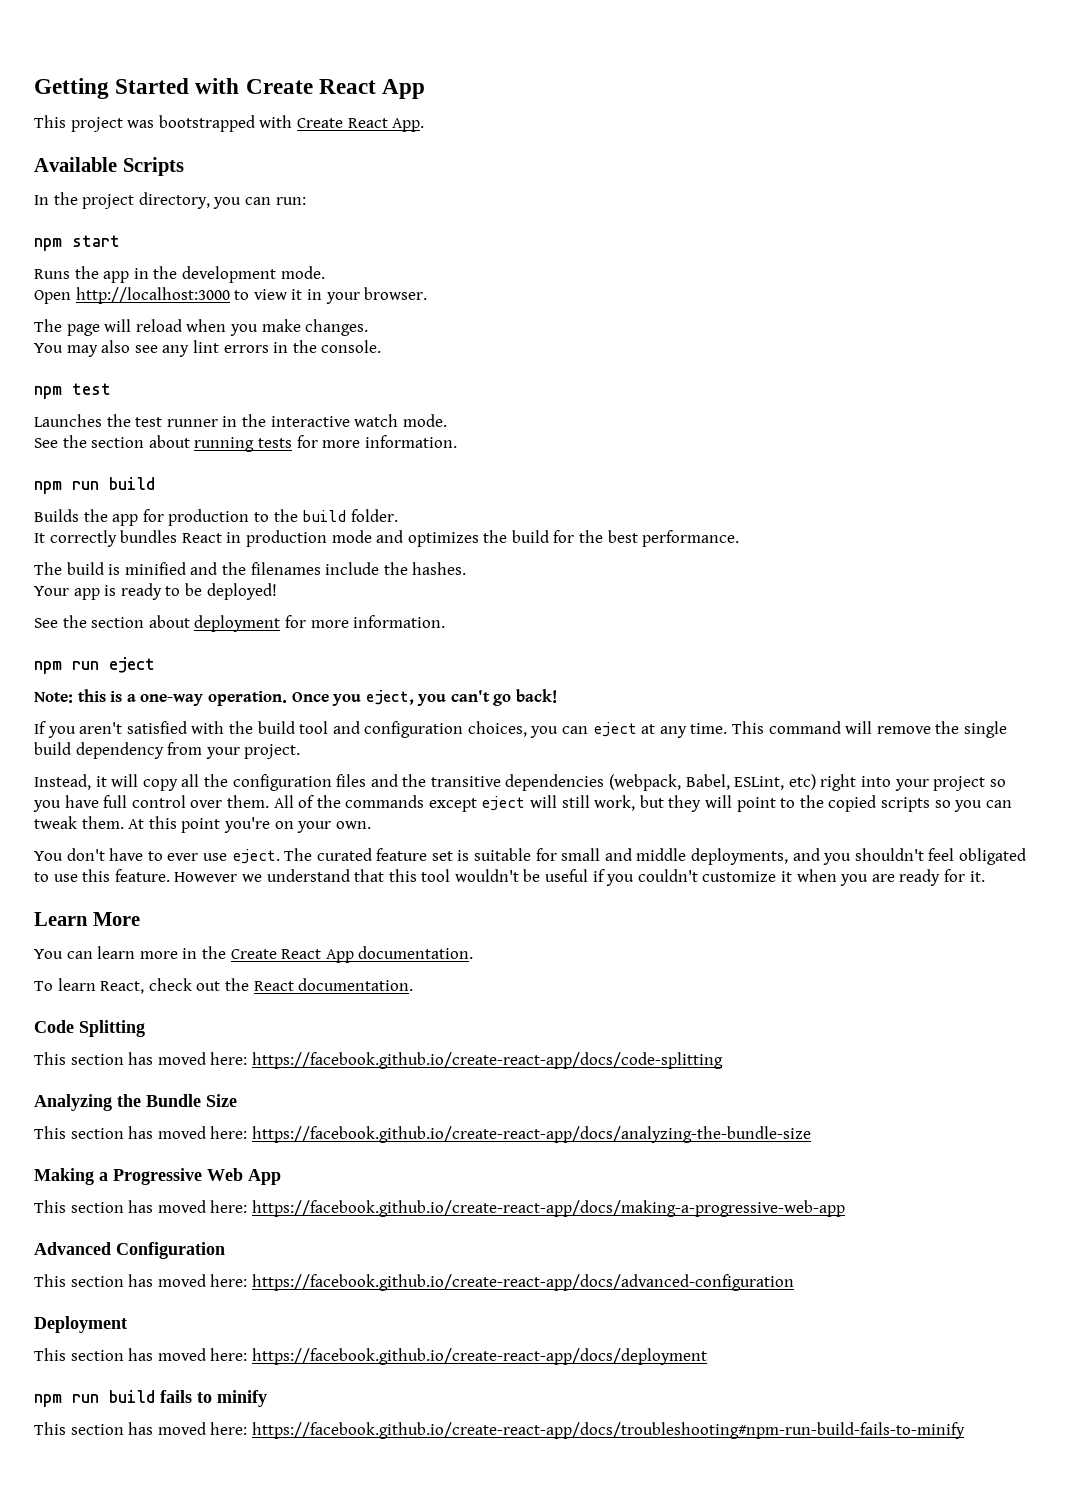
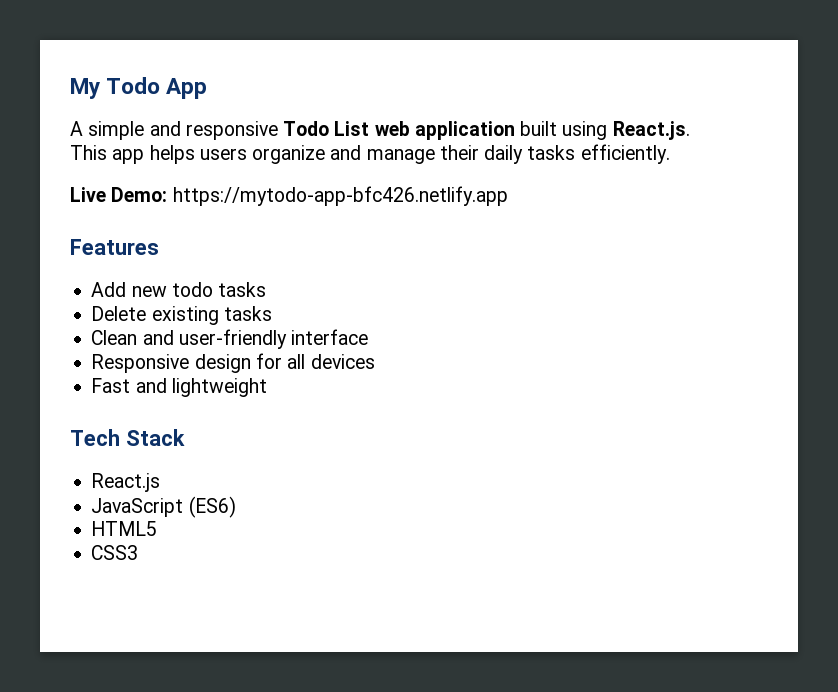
- Getting Started with Create React App
- This project was bootstrapped with Create React App.
- Available Scripts
- In the project directory, you can run:
- npm start
- Runs the app in the development mode.
- Open http://localhost:3000 to view it in your browser.
- The page will reload when you make changes.
- You may also see any lint errors in the console.
- npm test
- Launches the test runner in the interactive watch mode.
- See the section about running tests for more information.
- npm run build
- Builds the app for production to the build folder.
- It correctly bundles React in production mode and optimizes the build for the best performance.
- The build is minified and the filenames include the hashes.
- Your app is ready to be deployed!
- See the section about deployment for more information.
- npm run eject
- Note: this is a one-way operation. Once you eject, you can't go back!
- If you aren't satisfied with the build tool and configuration choices, you can eject at any time. This command will remove the single build dependency from your project.
- Instead, it will copy all the configuration files and the transitive dependencies (webpack, Babel, ESLint, etc) right into your project so you have full control over them. All of the commands except eject will still work, but they will point to the copied scripts so you can tweak them. At this point you're on your own.
- You don't have to ever use eject. The curated feature set is suitable for small and middle deployments, and you shouldn't feel obligated to use this feature. However we understand that this tool wouldn't be useful if you couldn't customize it when you are ready for it.
- Learn More
- You can learn more in the Create React App documentation.
- To learn React, check out the React documentation.
- Code Splitting
- This section has moved here: https://facebook.github.io/create-react-app/docs/code-splitting
- Analyzing the Bundle Size
- This section has moved here: https://facebook.github.io/create-react-app/docs/analyzing-the-bundle-size
- Making a Progressive Web App
- This section has moved here: https://facebook.github.io/create-react-app/docs/making-a-progressive-web-app
- Advanced Configuration
- This section has moved here: https://facebook.github.io/create-react-app/docs/advanced-configuration
- Deployment
- This section has moved here: https://facebook.github.io/create-react-app/docs/deployment
- npm run build fails to minify
- This section has moved here: https://facebook.github.io/create-react-app/docs/troubleshooting#npm-run-build-fails-to-minify
+ My Todo App
+ A simple and responsive Todo List web application built using React.js.
+ This app helps users organize and manage their daily tasks efficiently.
+ Live Demo: https://mytodo-app-bfc426.netlify.app
+ Features
+ Add new todo tasks
+ Delete existing tasks
+ Clean and user-friendly interface
+ Responsive design for all devices
+ Fast and lightweight
+ Tech Stack
+ React.js
+ JavaScript (ES6)
+ HTML5
+ CSS3

